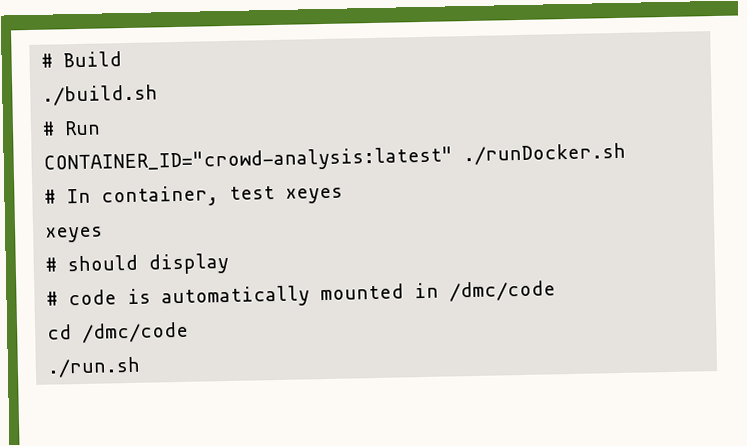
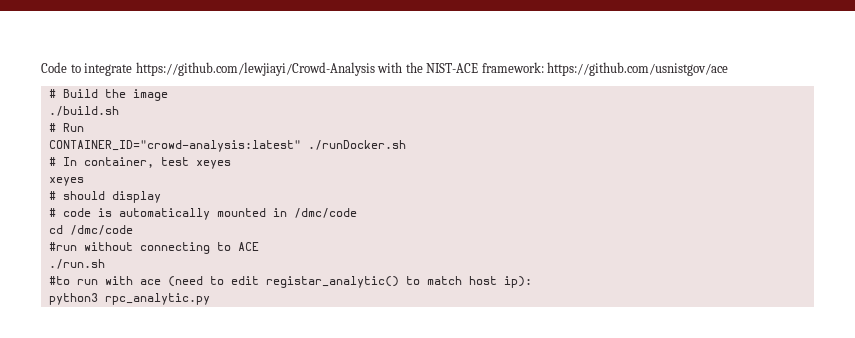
+ Code to integrate https://github.com/lewjiayi/Crowd-Analysis with the NIST-ACE framework: https://github.com/usnistgov/ace
- # Build
+ # Build the image
+ #run without connecting to ACE
  ./run.sh
+ #to run with ace (need to edit registar_analytic() to match host ip):
+ python3 rpc_analytic.py

